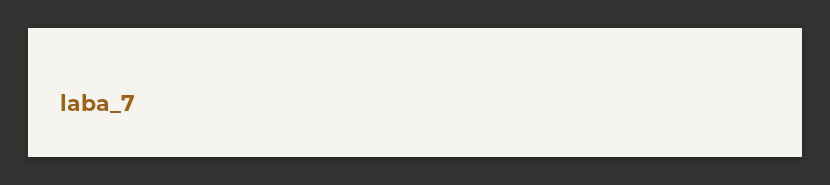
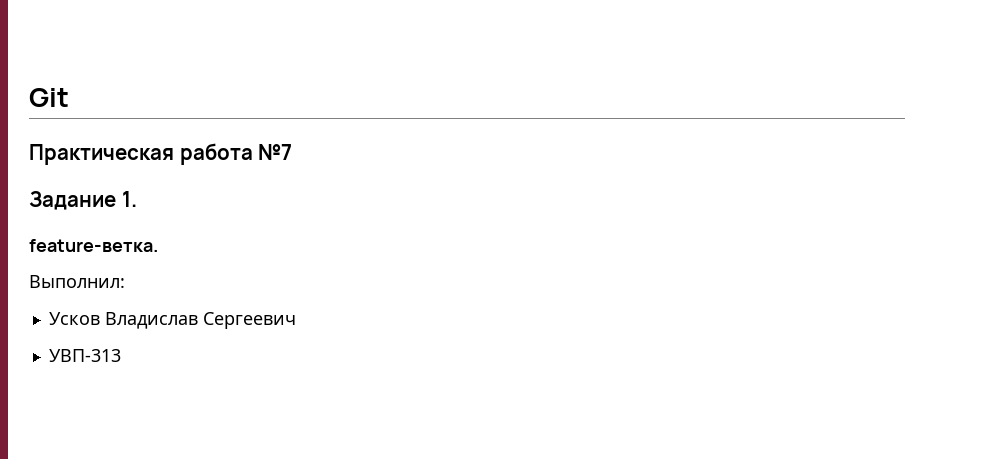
- laba_7
+ Git
+ Практическая работа №7
+ Задание 1.
+ feature-ветка.
+ Выполнил:
+ Усков Владислав Сергеевич
+ УВП-313

